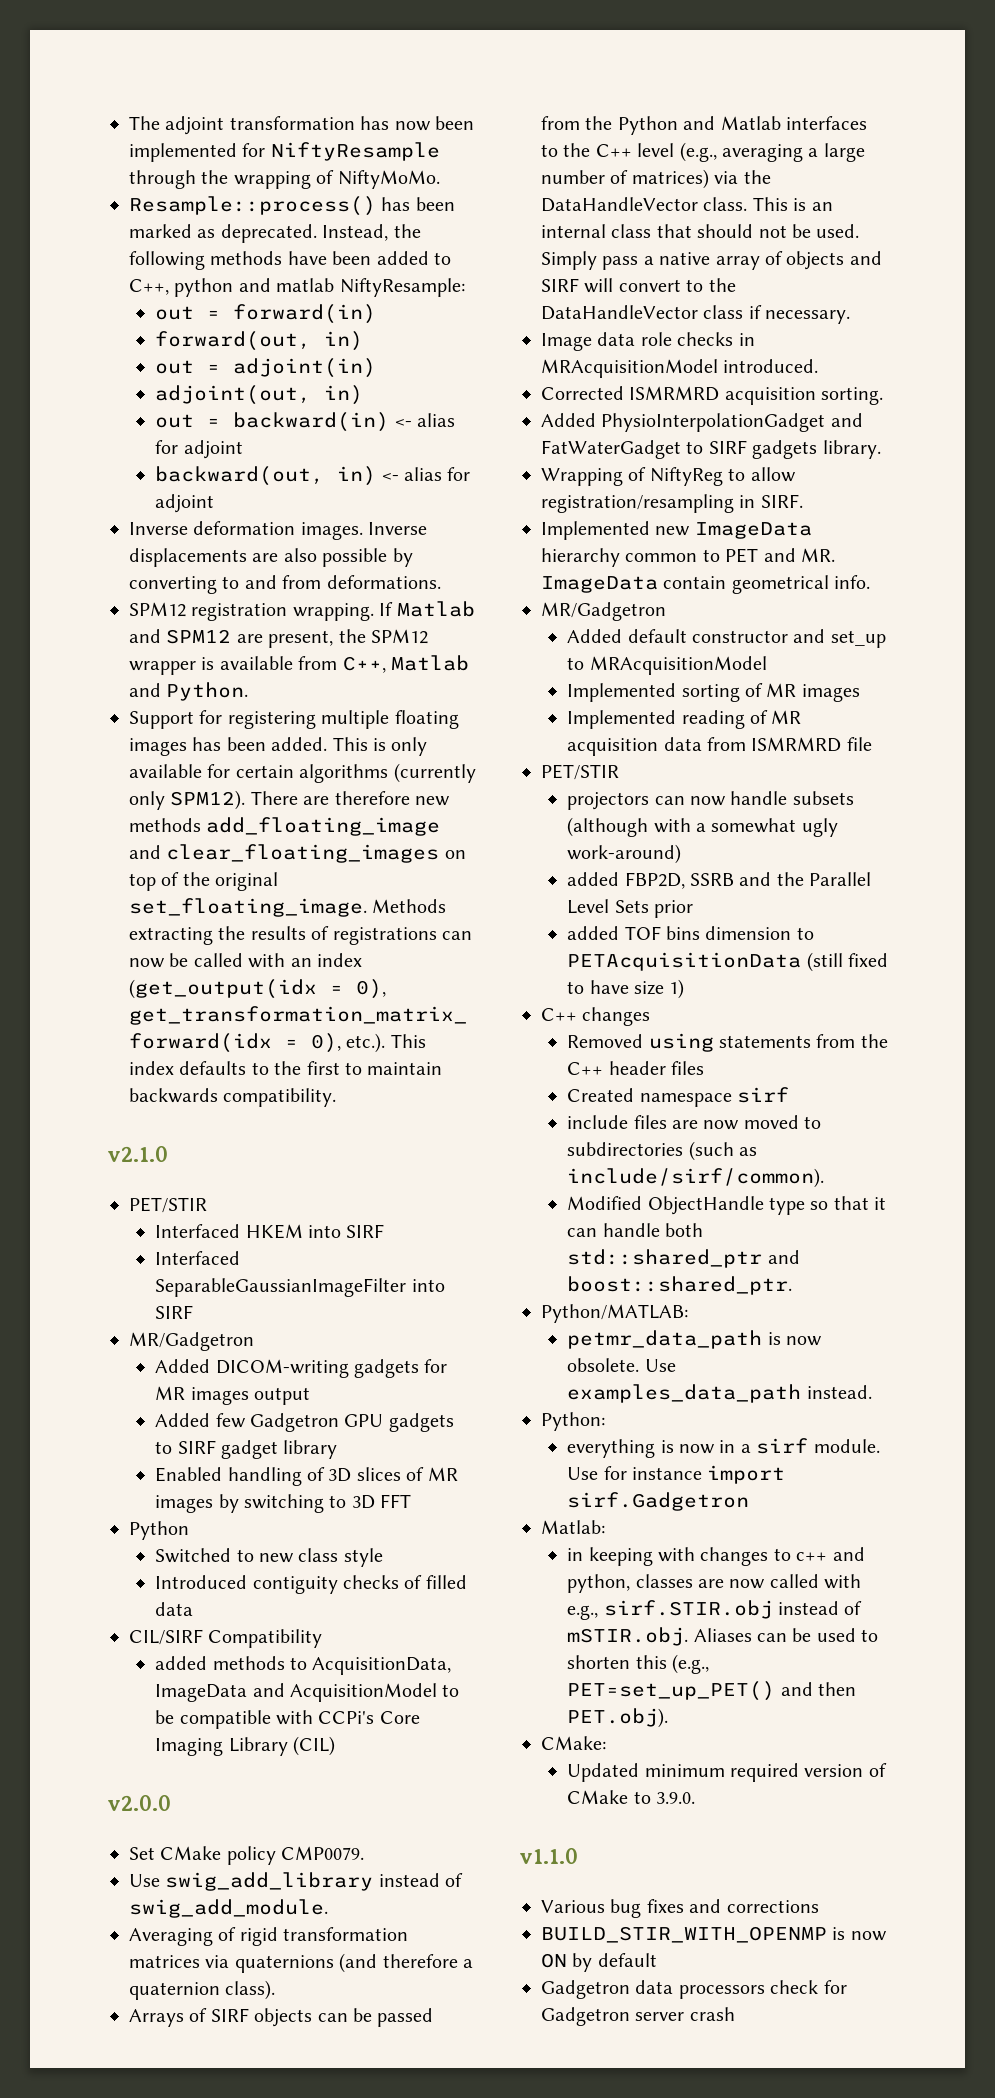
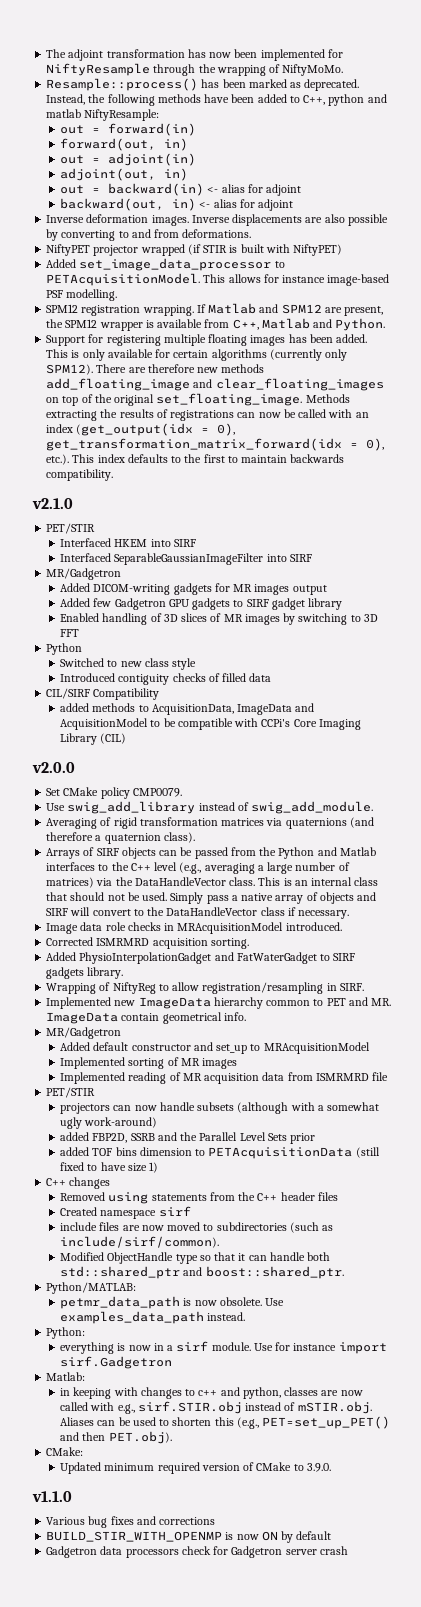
+ NiftyPET projector wrapped (if STIR is built with NiftyPET)
+ Added set_image_data_processor to PETAcquisitionModel. This allows for instance image-based PSF modelling.

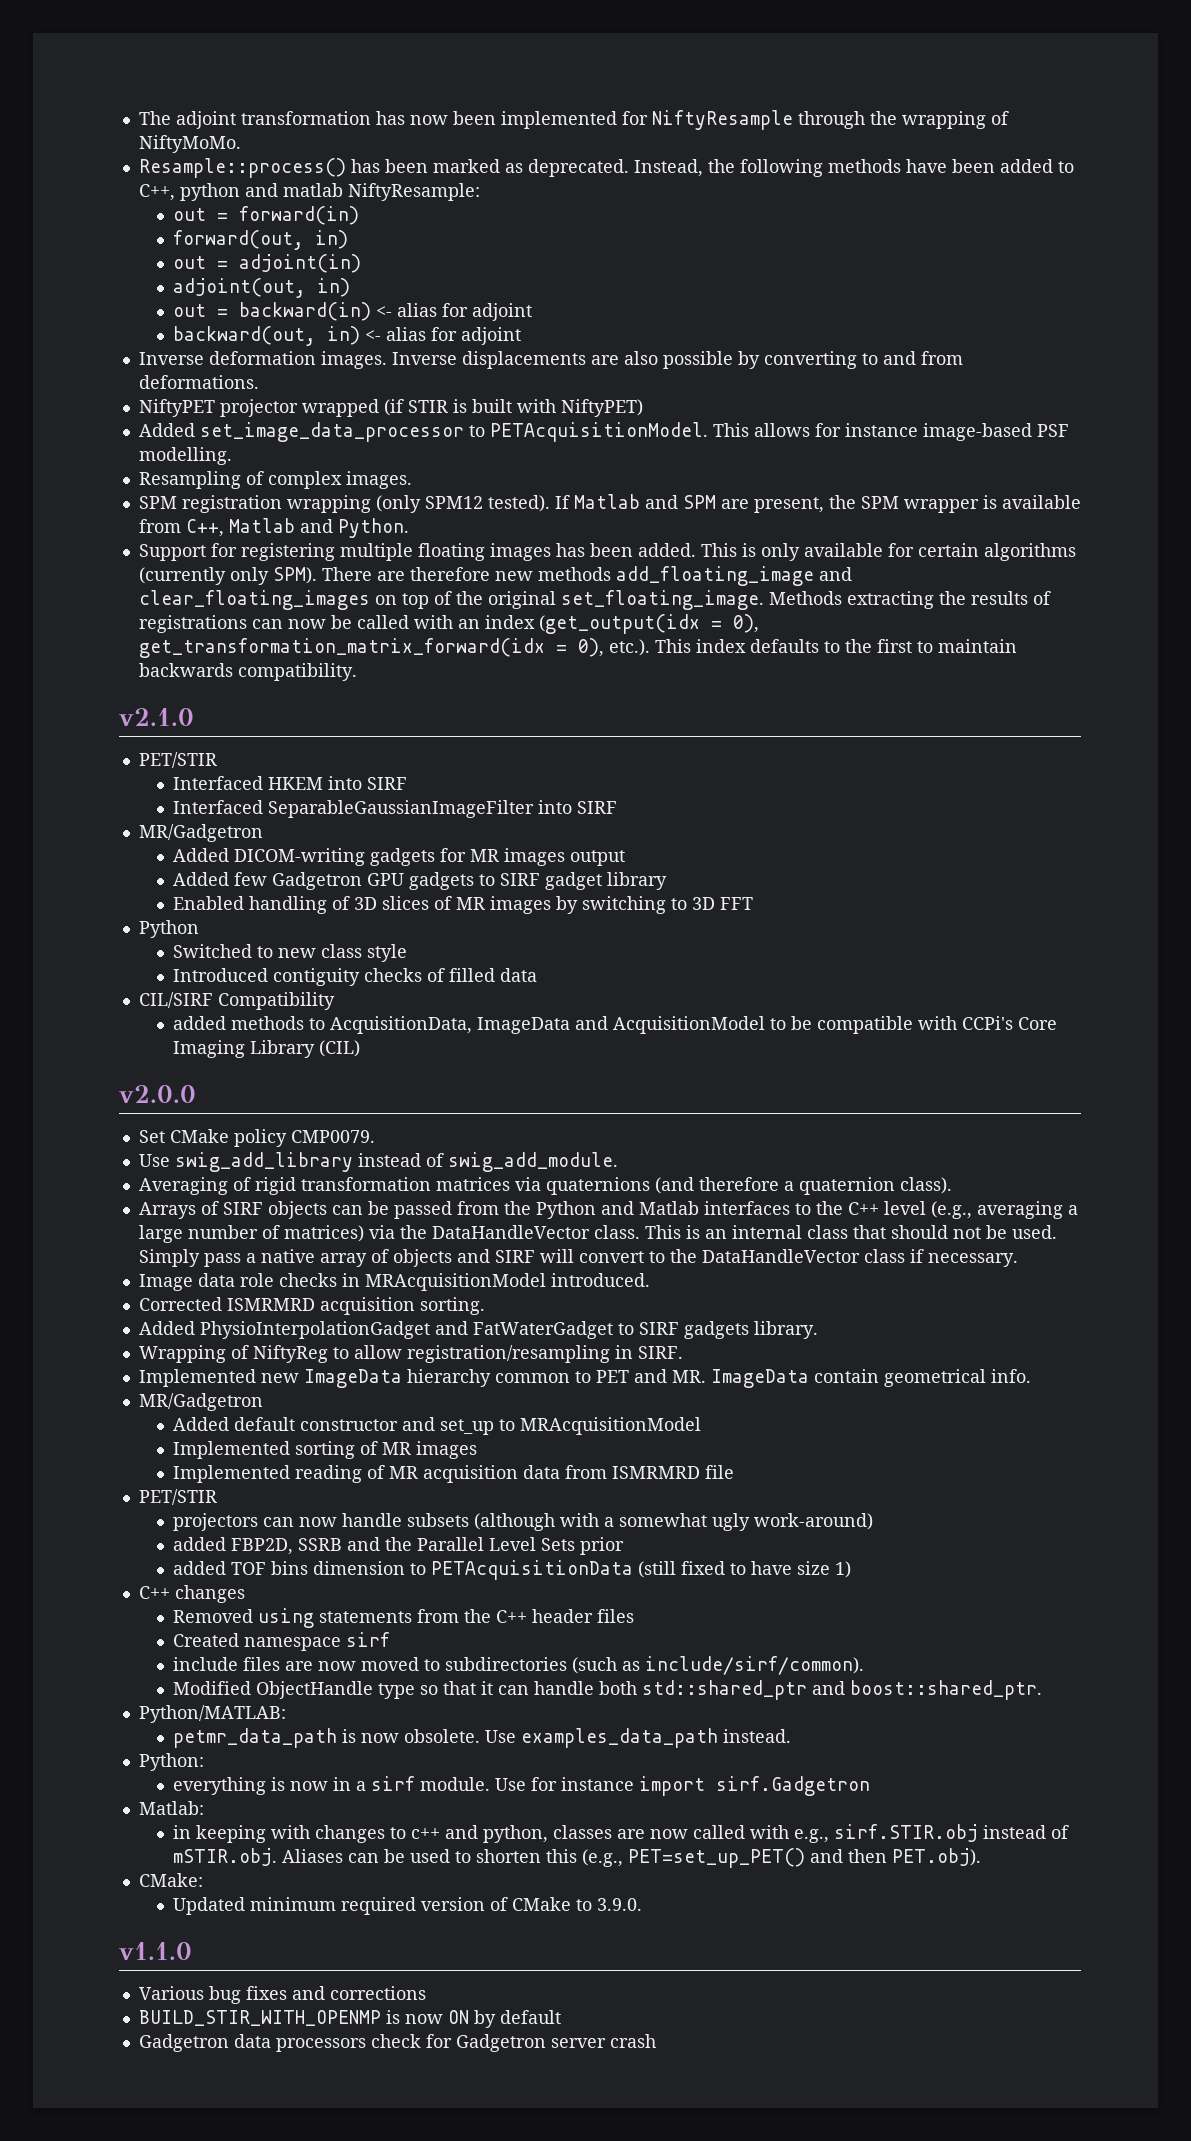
- SPM12 registration wrapping.
+ Resampling of complex images.
+ SPM registration wrapping (only SPM12 tested).
- If Matlab and SPM12 are present, the SPM12 wrapper is available from C++, Matlab and Python.
+ If Matlab and SPM are present, the SPM wrapper is available from C++, Matlab and Python.
- This is only available for certain algorithms (currently only SPM12).
+ This is only available for certain algorithms (currently only SPM).

